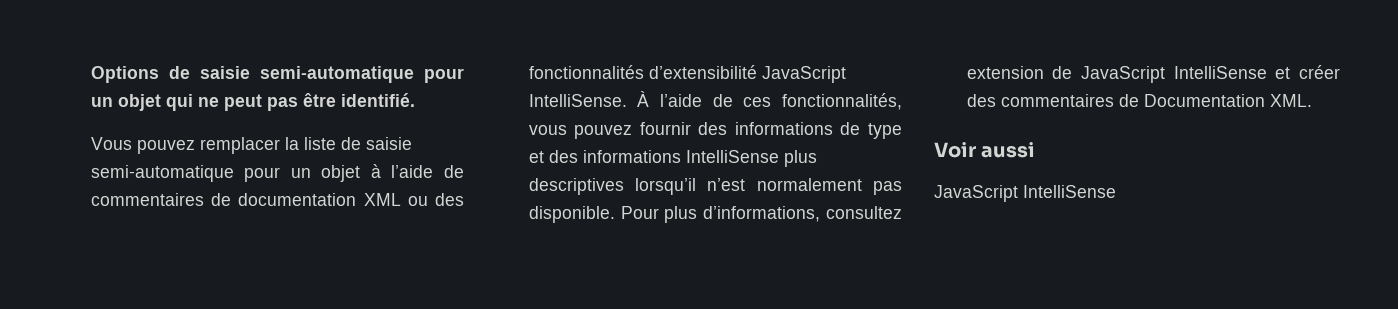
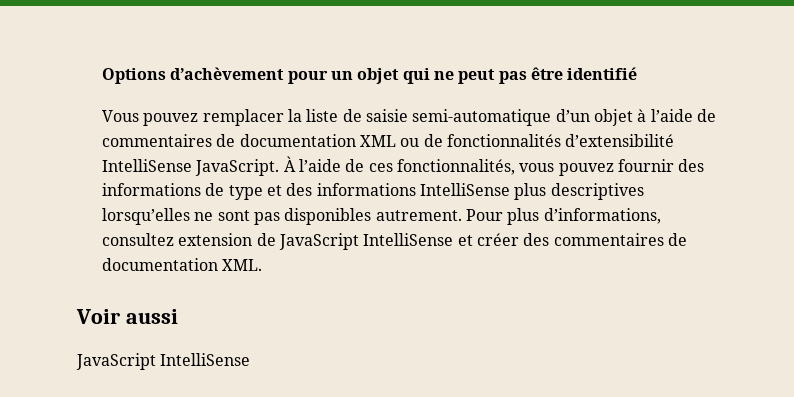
- Options de saisie semi-automatique pour un objet qui ne peut pas être identifié.
+ Options d’achèvement pour un objet qui ne peut pas être identifié
- Vous pouvez remplacer la liste de saisie semi-automatique pour un objet à l’aide de commentaires de documentation XML ou des fonctionnalités d’extensibilité JavaScript IntelliSense.
+ Vous pouvez remplacer la liste de saisie semi-automatique d’un objet à l’aide de commentaires de documentation XML ou de fonctionnalités d’extensibilité IntelliSense JavaScript.
- À l’aide de ces fonctionnalités, vous pouvez fournir des informations de type et des informations IntelliSense plus descriptives lorsqu’il n’est normalement pas disponible.
+ À l’aide de ces fonctionnalités, vous pouvez fournir des informations de type et des informations IntelliSense plus descriptives lorsqu’elles ne sont pas disponibles autrement.
- Pour plus d’informations, consultez extension de JavaScript IntelliSense et créer des commentaires de Documentation XML.
+ Pour plus d’informations, consultez extension de JavaScript IntelliSense et créer des commentaires de documentation XML.

